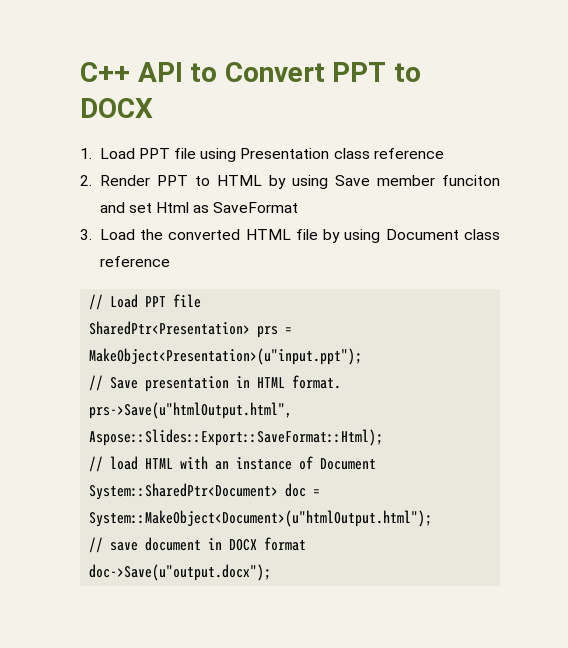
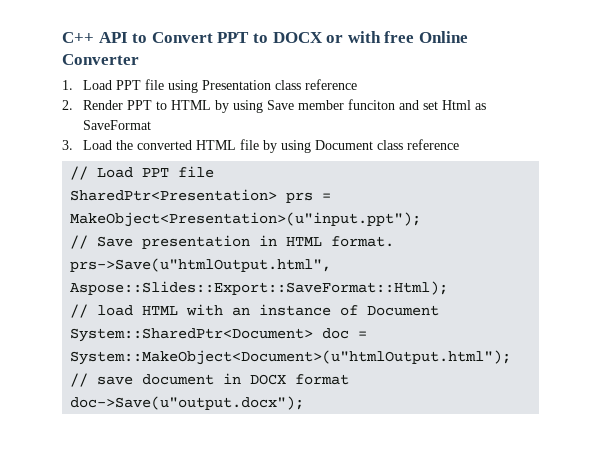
- C++ API to Convert PPT to DOCX
+ C++ API to Convert PPT to DOCX or with free Online Converter

